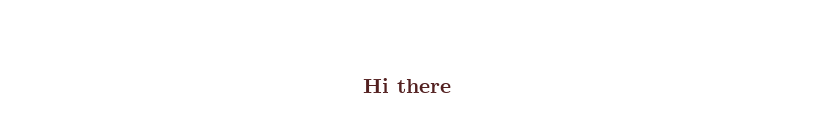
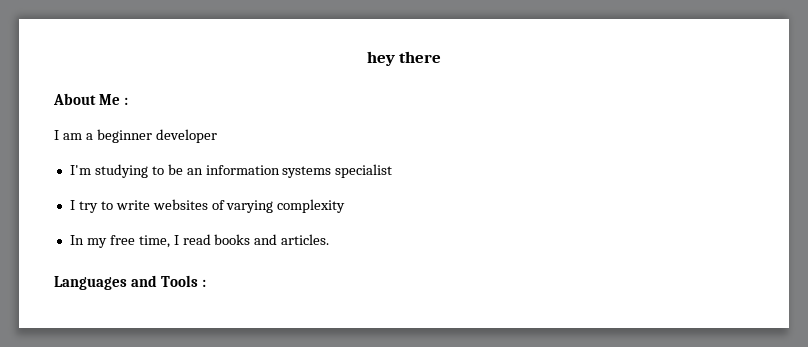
- Hi there
+ hey there
+ About Me :
+ I am a beginner developer
+ I'm studying to be an information systems specialist
+ I try to write websites of varying complexity
+ In my free time, I read books and articles.
+ Languages and Tools :

